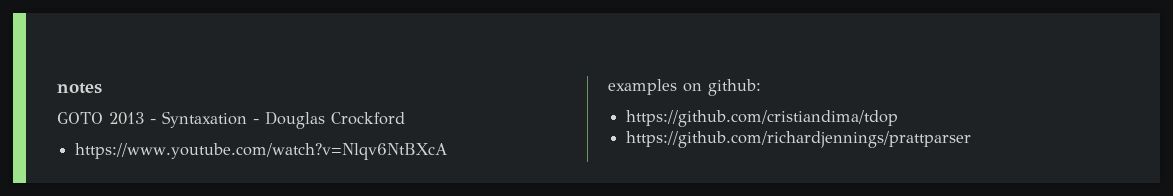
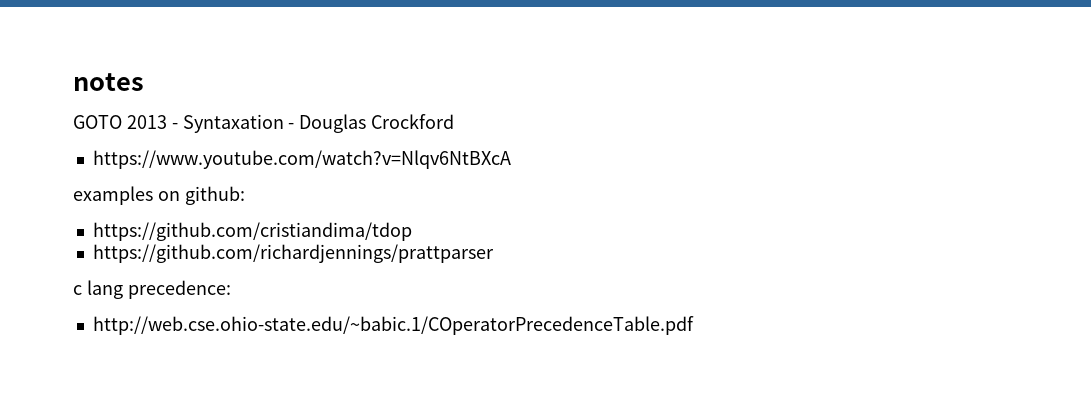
+ c lang precedence:
+ http://web.cse.ohio-state.edu/~babic.1/COperatorPrecedenceTable.pdf

